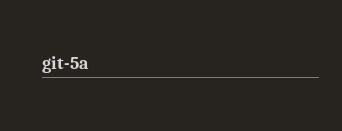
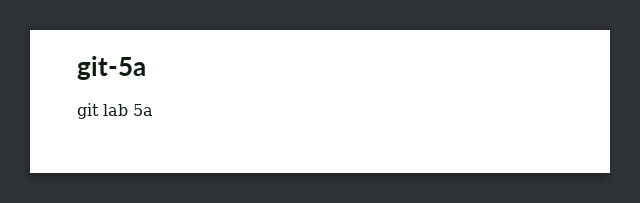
+ git lab 5a

